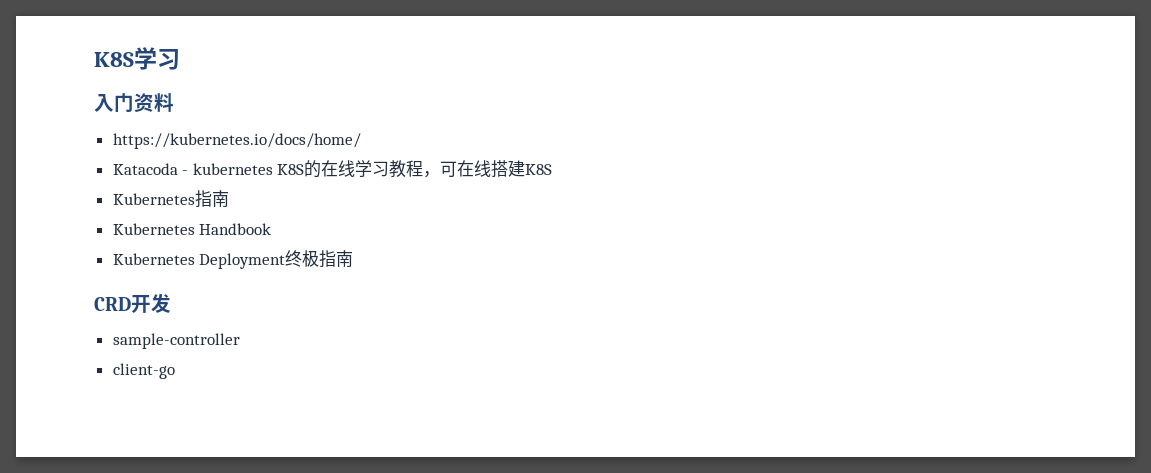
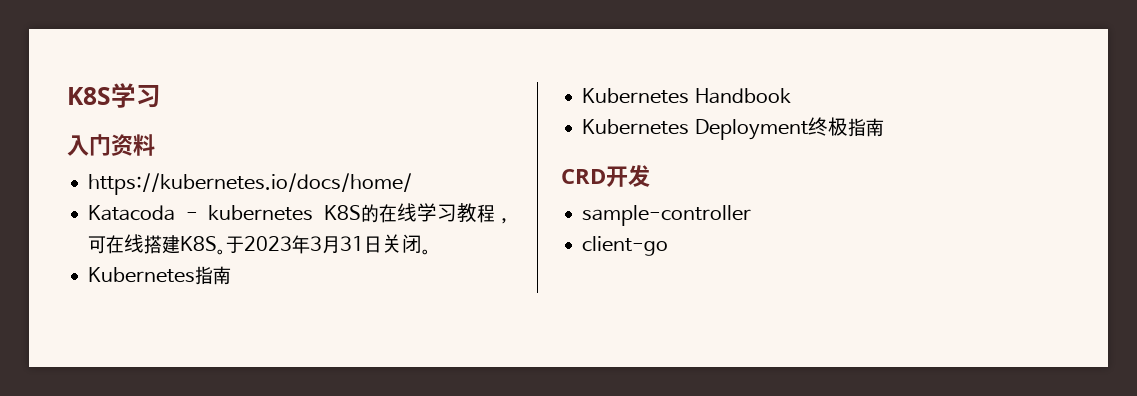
- Katacoda - kubernetes K8S的在线学习教程，可在线搭建K8S
+ Katacoda - kubernetes K8S的在线学习教程，可在线搭建K8S。于2023年3月31日关闭。

